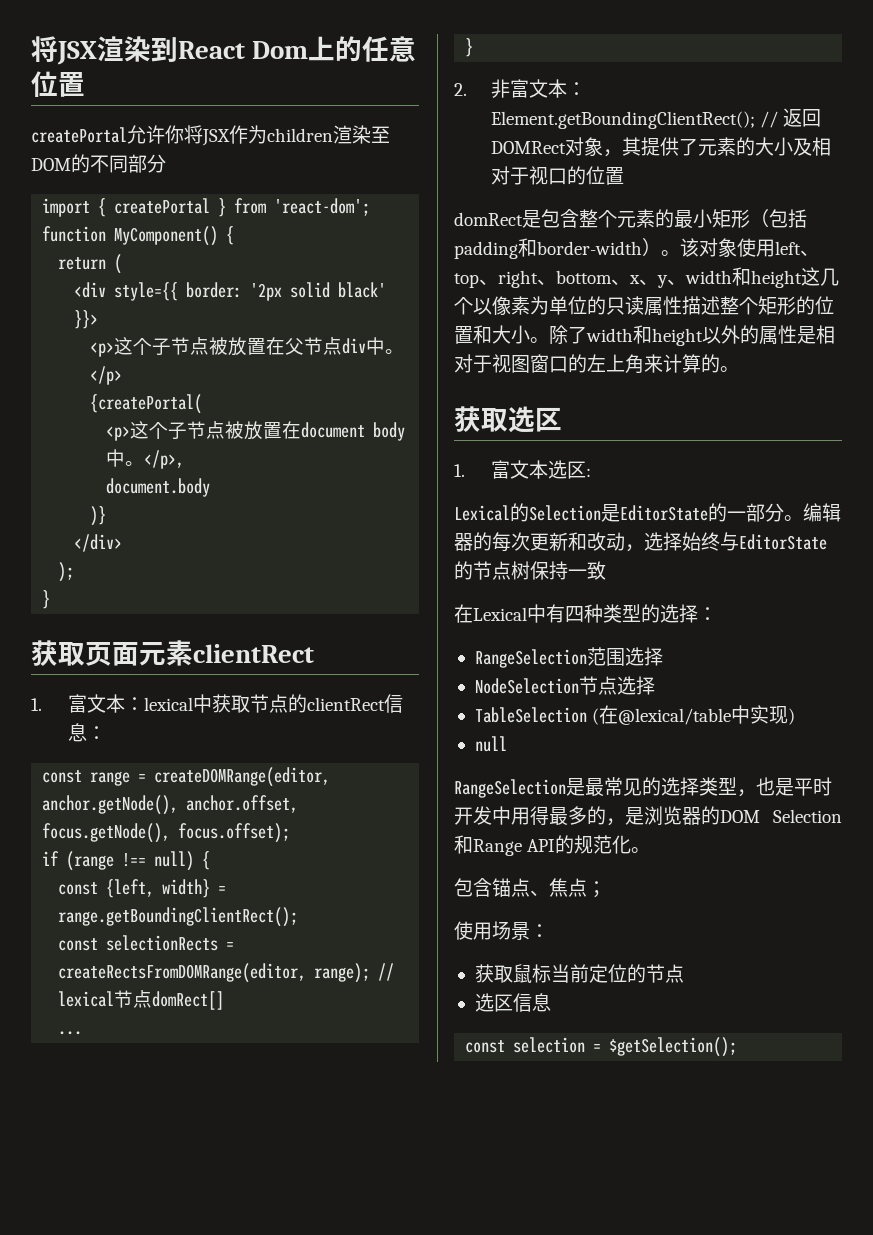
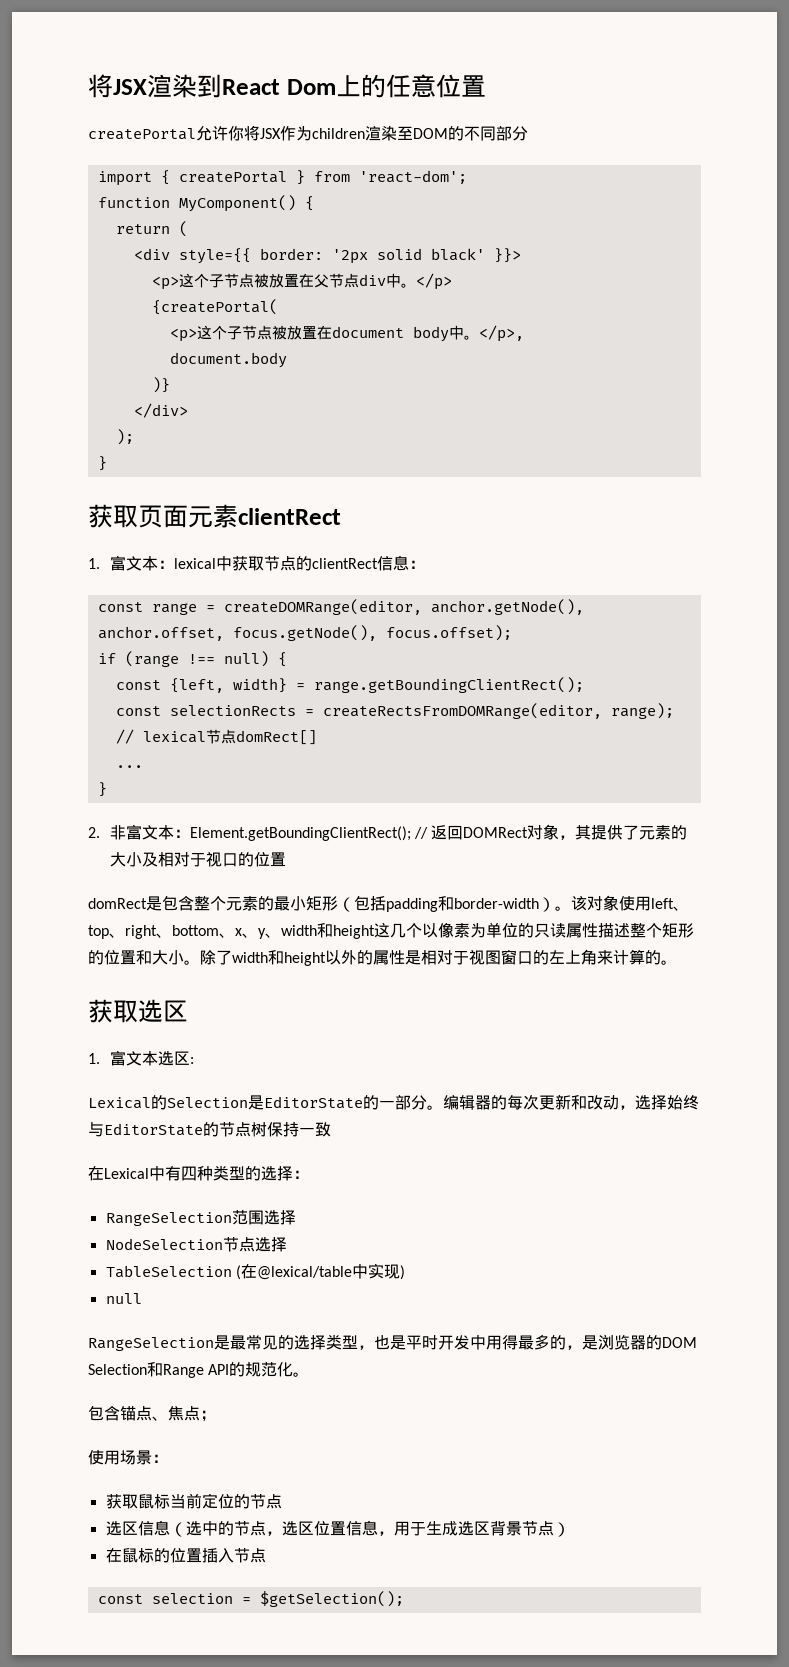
- 选区信息
+ 选区信息（选中的节点，选区位置信息，用于生成选区背景节点）
+ 在鼠标的位置插入节点

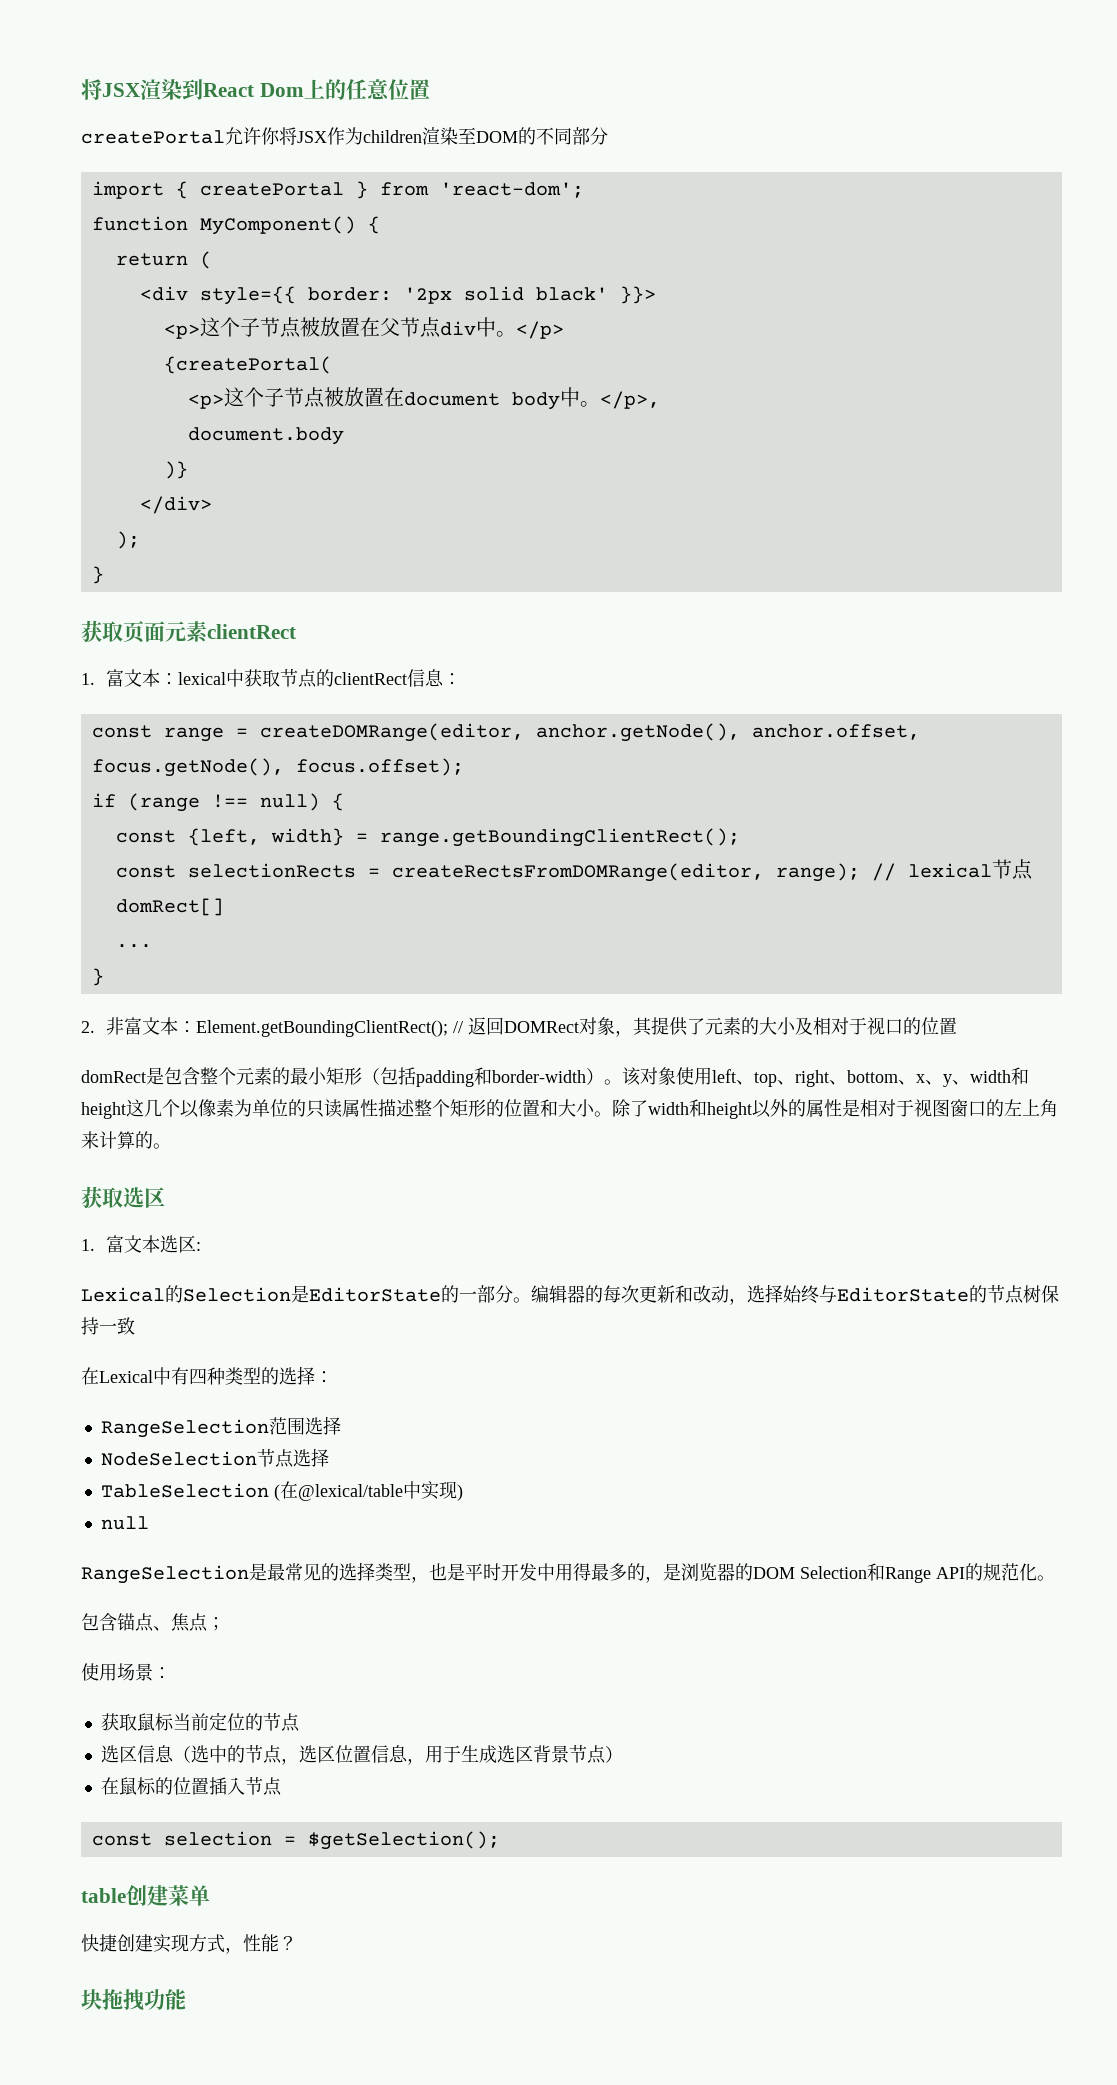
+ table创建菜单
+ 快捷创建实现方式，性能？
+ 块拖拽功能

